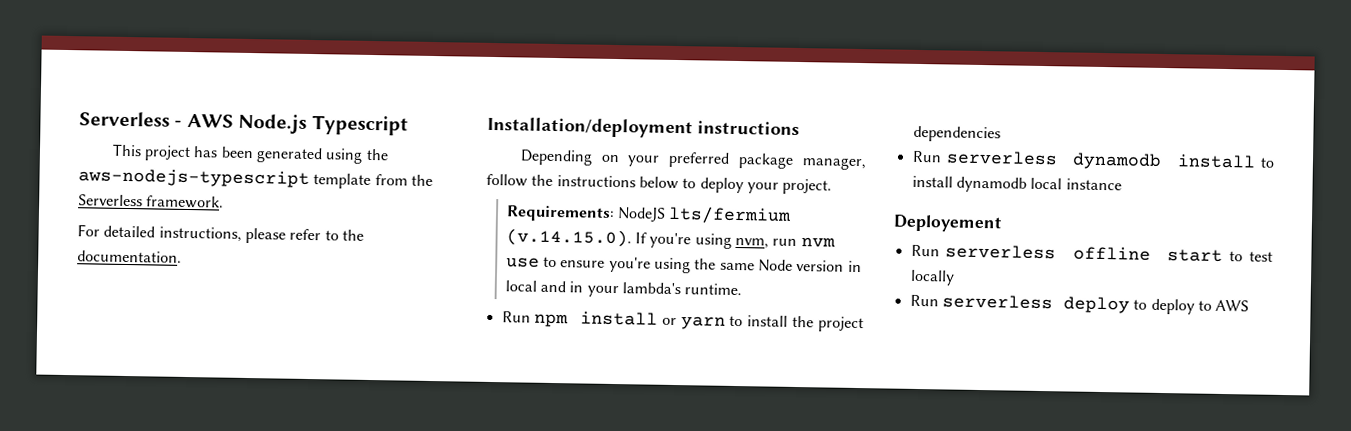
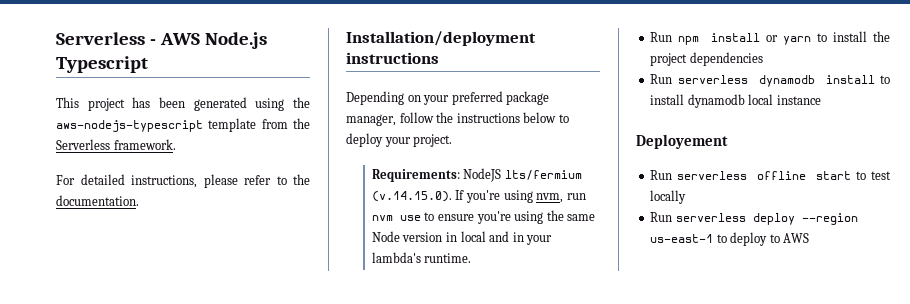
- Run serverless deploy to deploy to AWS
+ Run serverless deploy --region us-east-1 to deploy to AWS

